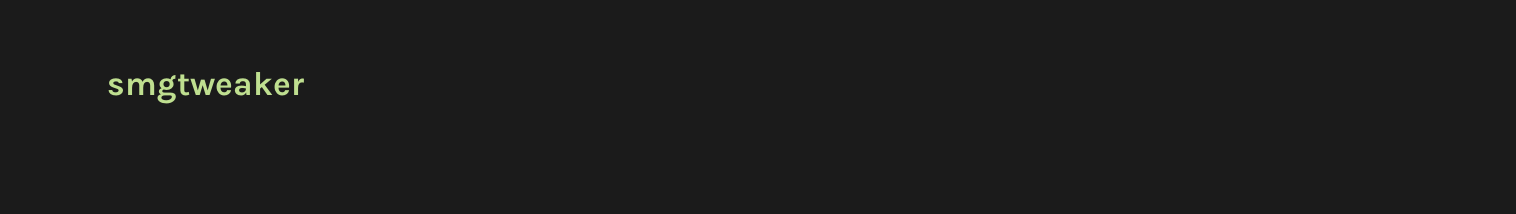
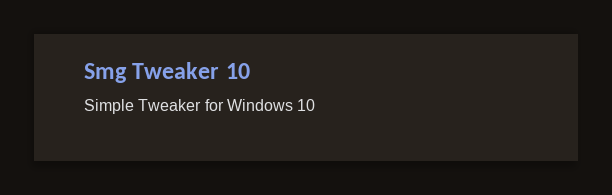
- smgtweaker
+ Smg Tweaker 10
+ Simple Tweaker for Windows 10

